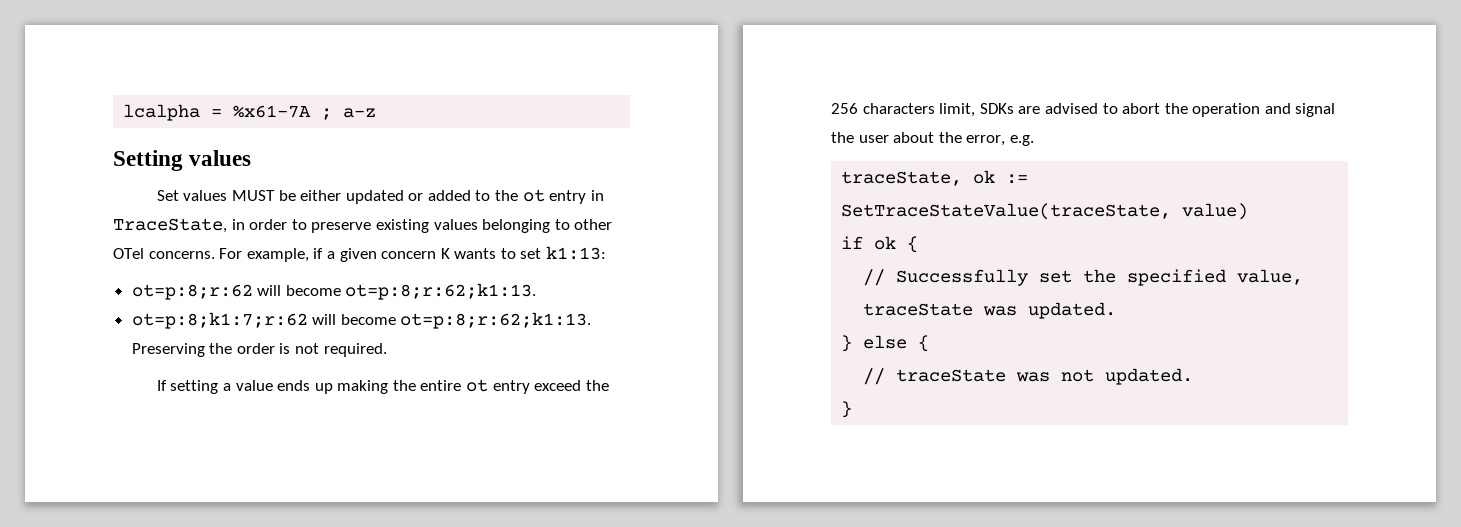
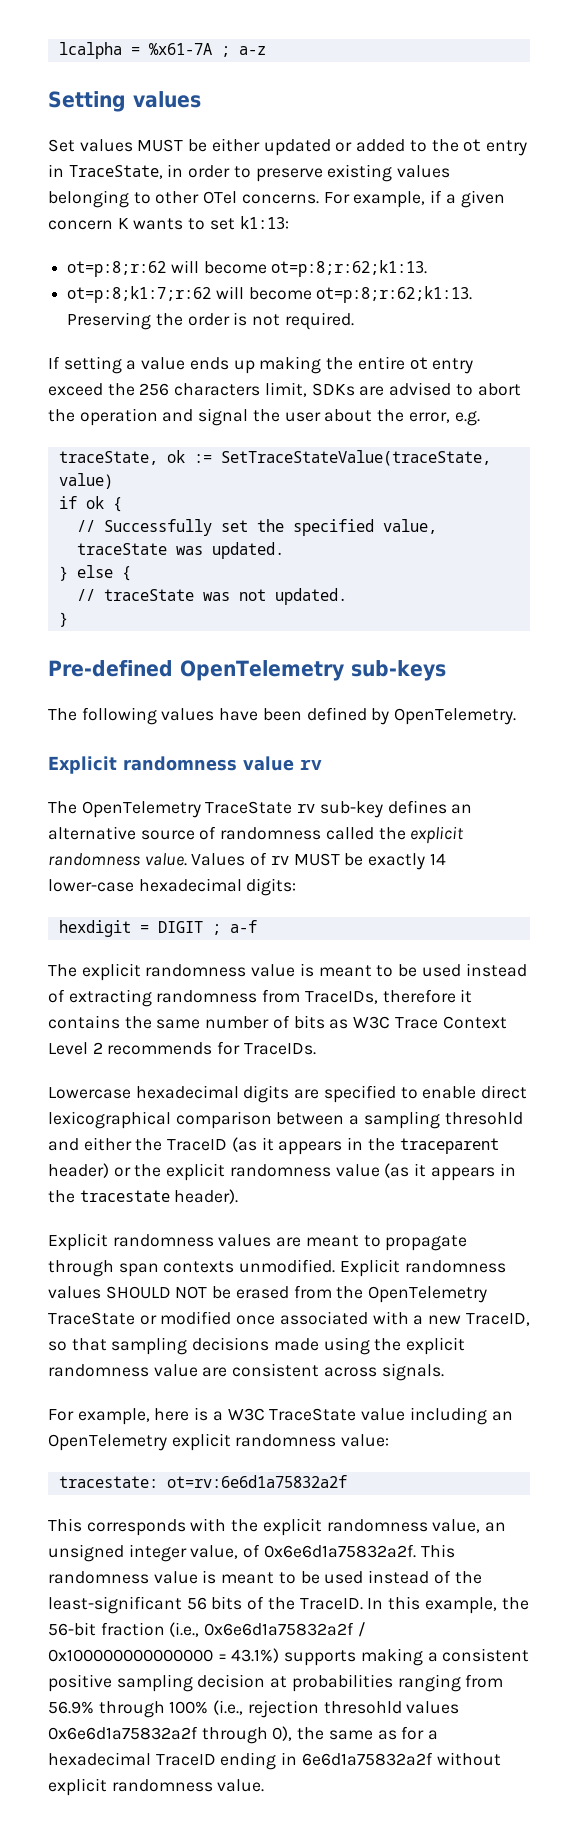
+ Pre-defined OpenTelemetry sub-keys
+ The following values have been defined by OpenTelemetry.
+ Explicit randomness value rv
+ The OpenTelemetry TraceState rv sub-key defines an alternative source of randomness called the explicit randomness value. Values of rv MUST be exactly 14 lower-case hexadecimal digits:
+ hexdigit = DIGIT ; a-f
+ The explicit randomness value is meant to be used instead of extracting randomness from TraceIDs, therefore it contains the same number of bits as W3C Trace Context Level 2 recommends for TraceIDs.
+ Lowercase hexadecimal digits are specified to enable direct lexicographical comparison between a sampling thresohld and either the TraceID (as it appears in the traceparent header) or the explicit randomness value (as it appears in the tracestate header).
+ Explicit randomness values are meant to propagate through span contexts unmodified. Explicit randomness values SHOULD NOT be erased from the OpenTelemetry TraceState or modified once associated with a new TraceID, so that sampling decisions made using the explicit randomness value are consistent across signals.
+ For example, here is a W3C TraceState value including an OpenTelemetry explicit randomness value:
+ tracestate: ot=rv:6e6d1a75832a2f
+ This corresponds with the explicit randomness value, an unsigned integer value, of 0x6e6d1a75832a2f. This randomness value is meant to be used instead of the least-significant 56 bits of the TraceID. In this example, the 56-bit fraction (i.e., 0x6e6d1a75832a2f / 0x100000000000000 = 43.1%) supports making a consistent positive sampling decision at probabilities ranging from 56.9% through 100% (i.e., rejection thresohld values 0x6e6d1a75832a2f through 0), the same as for a hexadecimal TraceID ending in 6e6d1a75832a2f without explicit randomness value.

